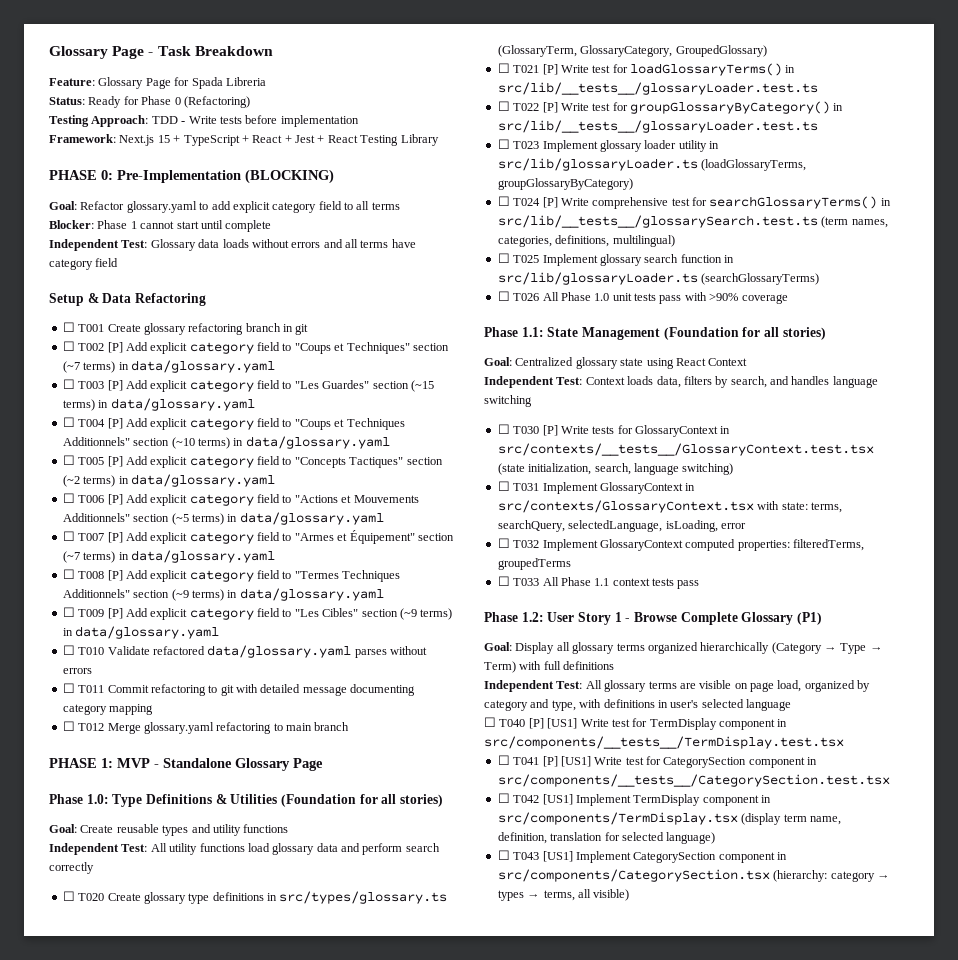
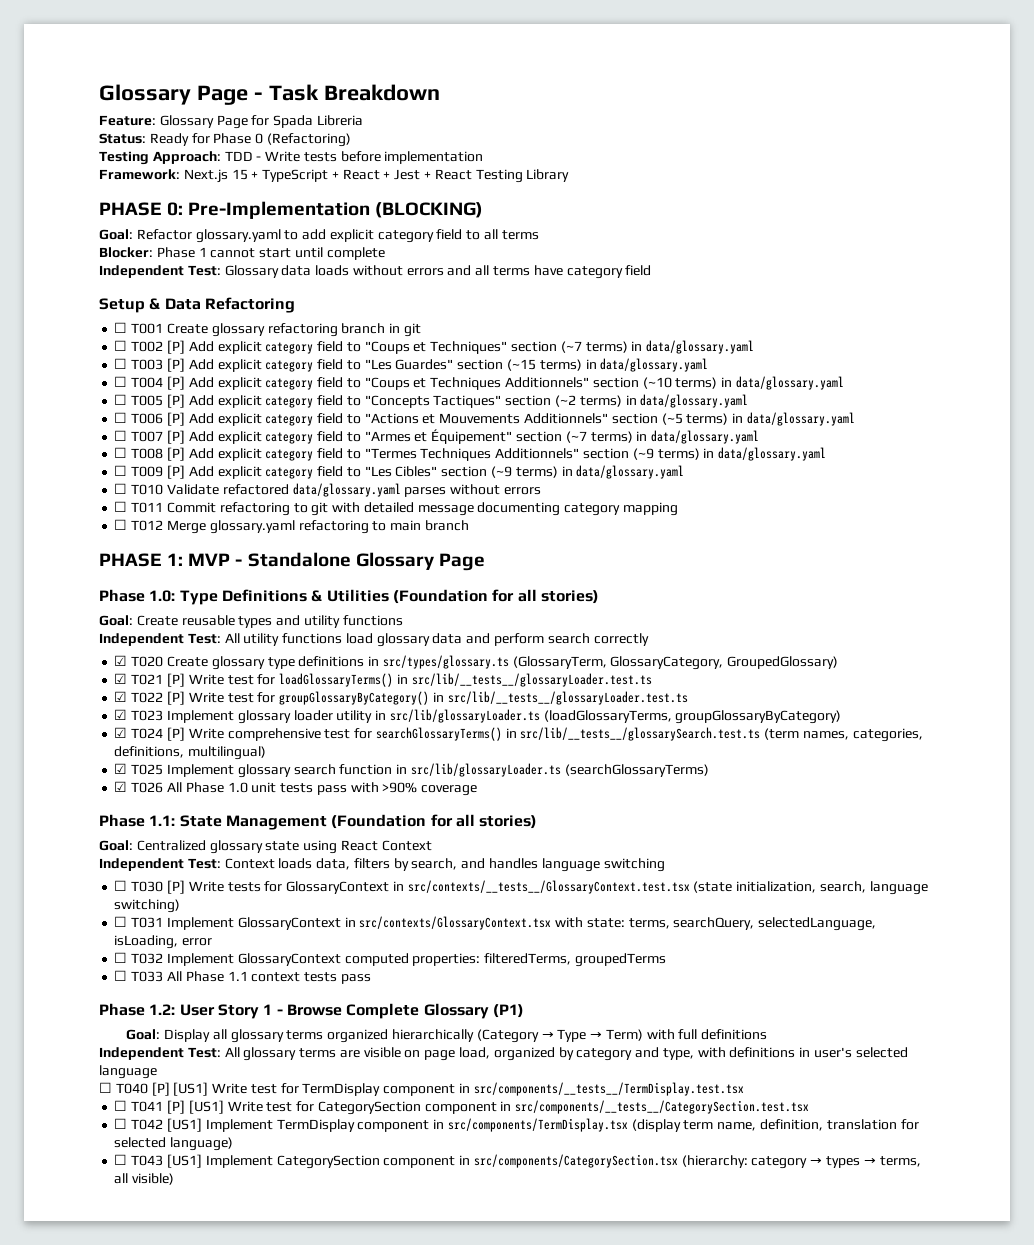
- ☐ T020 Create glossary type definitions in src/types/glossary.ts (GlossaryTerm, GlossaryCategory, GroupedGlossary)
+ ☑ T020 Create glossary type definitions in src/types/glossary.ts (GlossaryTerm, GlossaryCategory, GroupedGlossary)
- ☐ T021 [P] Write test for loadGlossaryTerms() in src/lib/__tests__/glossaryLoader.test.ts
+ ☑ T021 [P] Write test for loadGlossaryTerms() in src/lib/__tests__/glossaryLoader.test.ts
- ☐ T022 [P] Write test for groupGlossaryByCategory() in src/lib/__tests__/glossaryLoader.test.ts
+ ☑ T022 [P] Write test for groupGlossaryByCategory() in src/lib/__tests__/glossaryLoader.test.ts
- ☐ T023 Implement glossary loader utility in src/lib/glossaryLoader.ts (loadGlossaryTerms, groupGlossaryByCategory)
+ ☑ T023 Implement glossary loader utility in src/lib/glossaryLoader.ts (loadGlossaryTerms, groupGlossaryByCategory)
- ☐ T024 [P] Write comprehensive test for searchGlossaryTerms() in src/lib/__tests__/glossarySearch.test.ts (term names, categories, definitions, multilingual)
+ ☑ T024 [P] Write comprehensive test for searchGlossaryTerms() in src/lib/__tests__/glossarySearch.test.ts (term names, categories, definitions, multilingual)
- ☐ T025 Implement glossary search function in src/lib/glossaryLoader.ts (searchGlossaryTerms)
+ ☑ T025 Implement glossary search function in src/lib/glossaryLoader.ts (searchGlossaryTerms)
- ☐ T026 All Phase 1.0 unit tests pass with >90% coverage
+ ☑ T026 All Phase 1.0 unit tests pass with >90% coverage

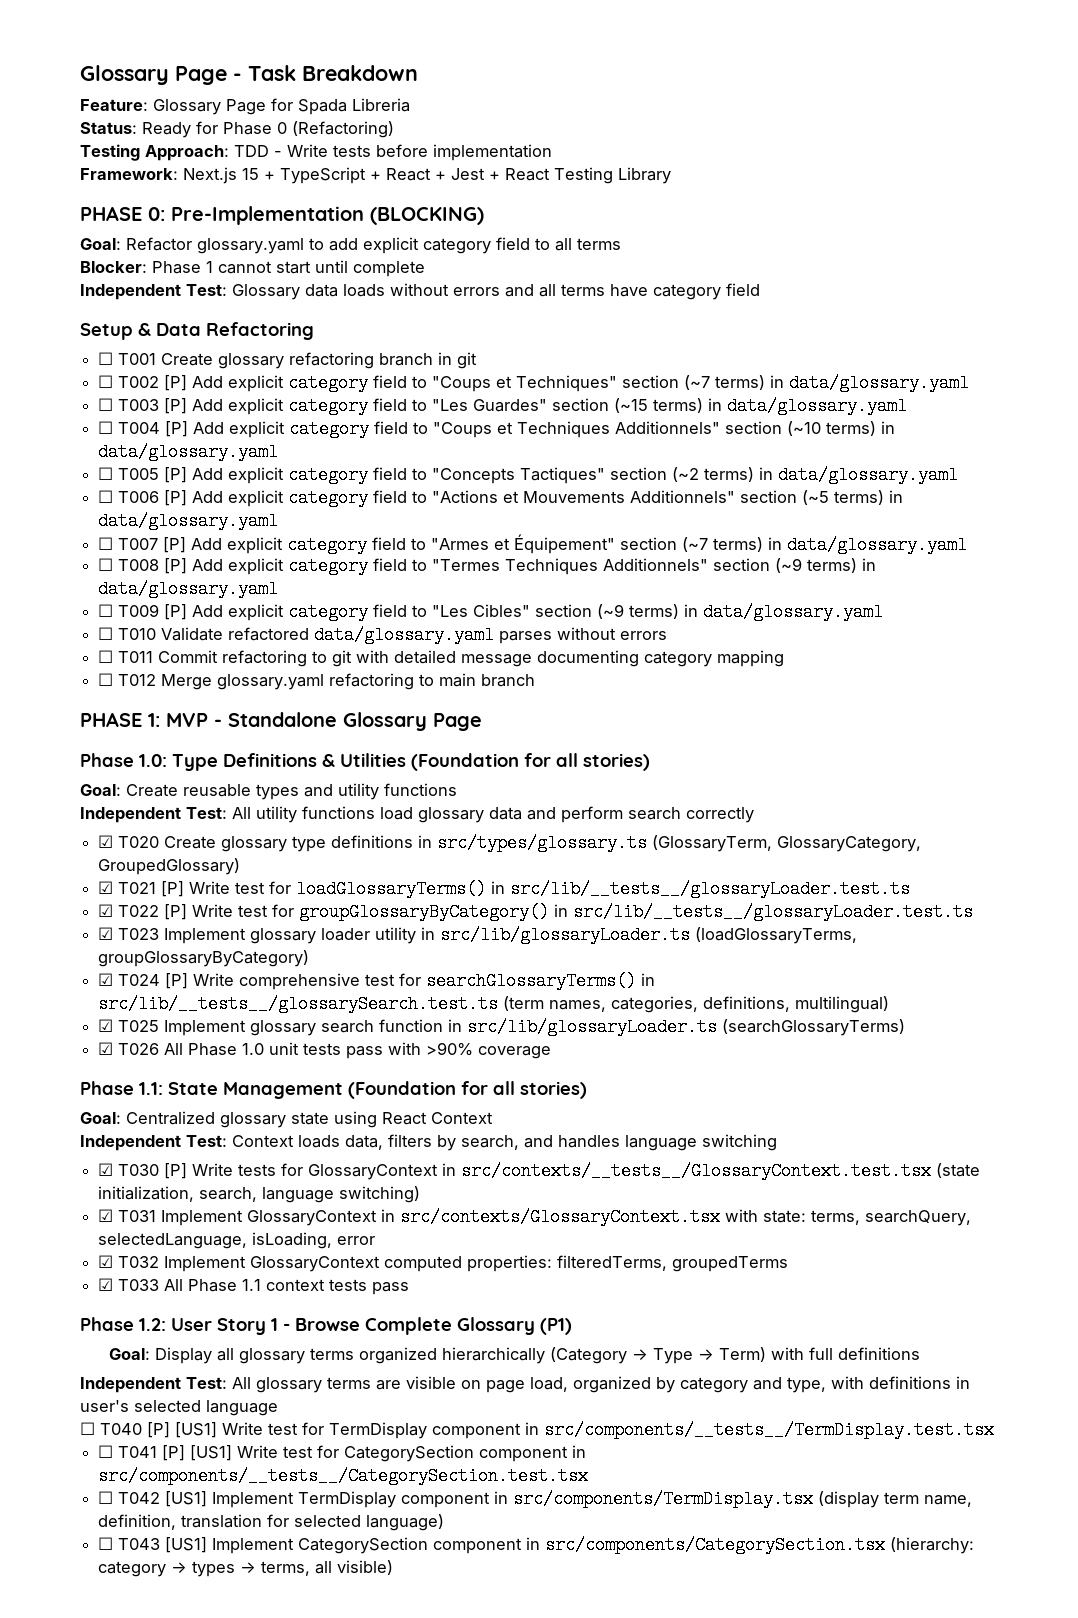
- ☐ T030 [P] Write tests for GlossaryContext in src/contexts/__tests__/GlossaryContext.test.tsx (state initialization, search, language switching)
+ ☑ T030 [P] Write tests for GlossaryContext in src/contexts/__tests__/GlossaryContext.test.tsx (state initialization, search, language switching)
- ☐ T031 Implement GlossaryContext in src/contexts/GlossaryContext.tsx with state: terms, searchQuery, selectedLanguage, isLoading, error
+ ☑ T031 Implement GlossaryContext in src/contexts/GlossaryContext.tsx with state: terms, searchQuery, selectedLanguage, isLoading, error
- ☐ T032 Implement GlossaryContext computed properties: filteredTerms, groupedTerms
+ ☑ T032 Implement GlossaryContext computed properties: filteredTerms, groupedTerms
- ☐ T033 All Phase 1.1 context tests pass
+ ☑ T033 All Phase 1.1 context tests pass

